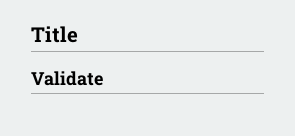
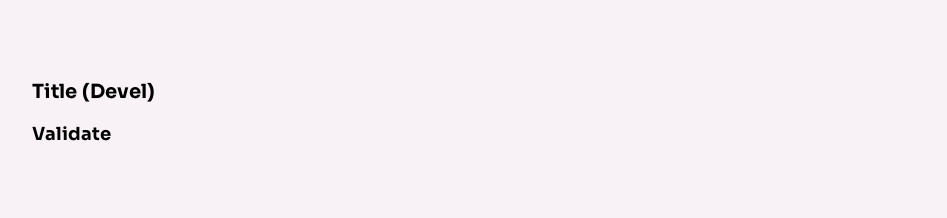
- Title
+ Title (Devel)

